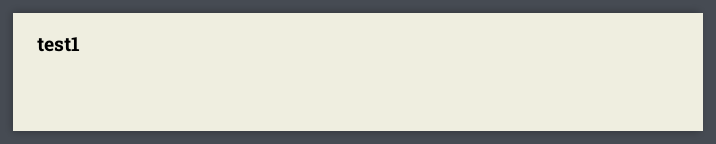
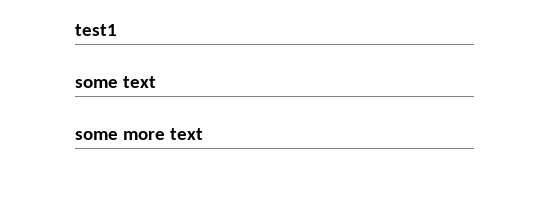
+ some text
+ some more text

